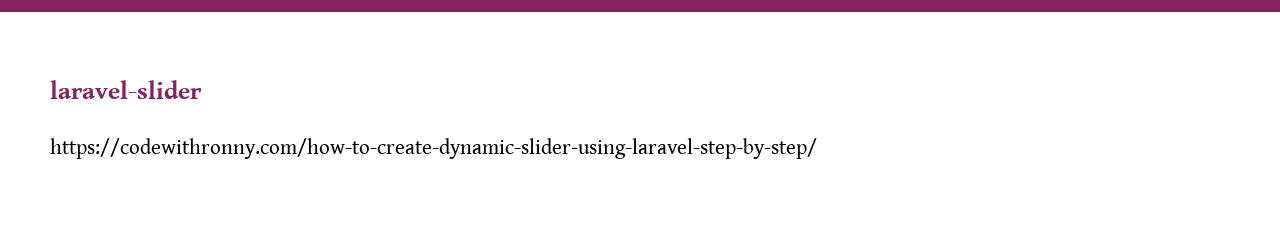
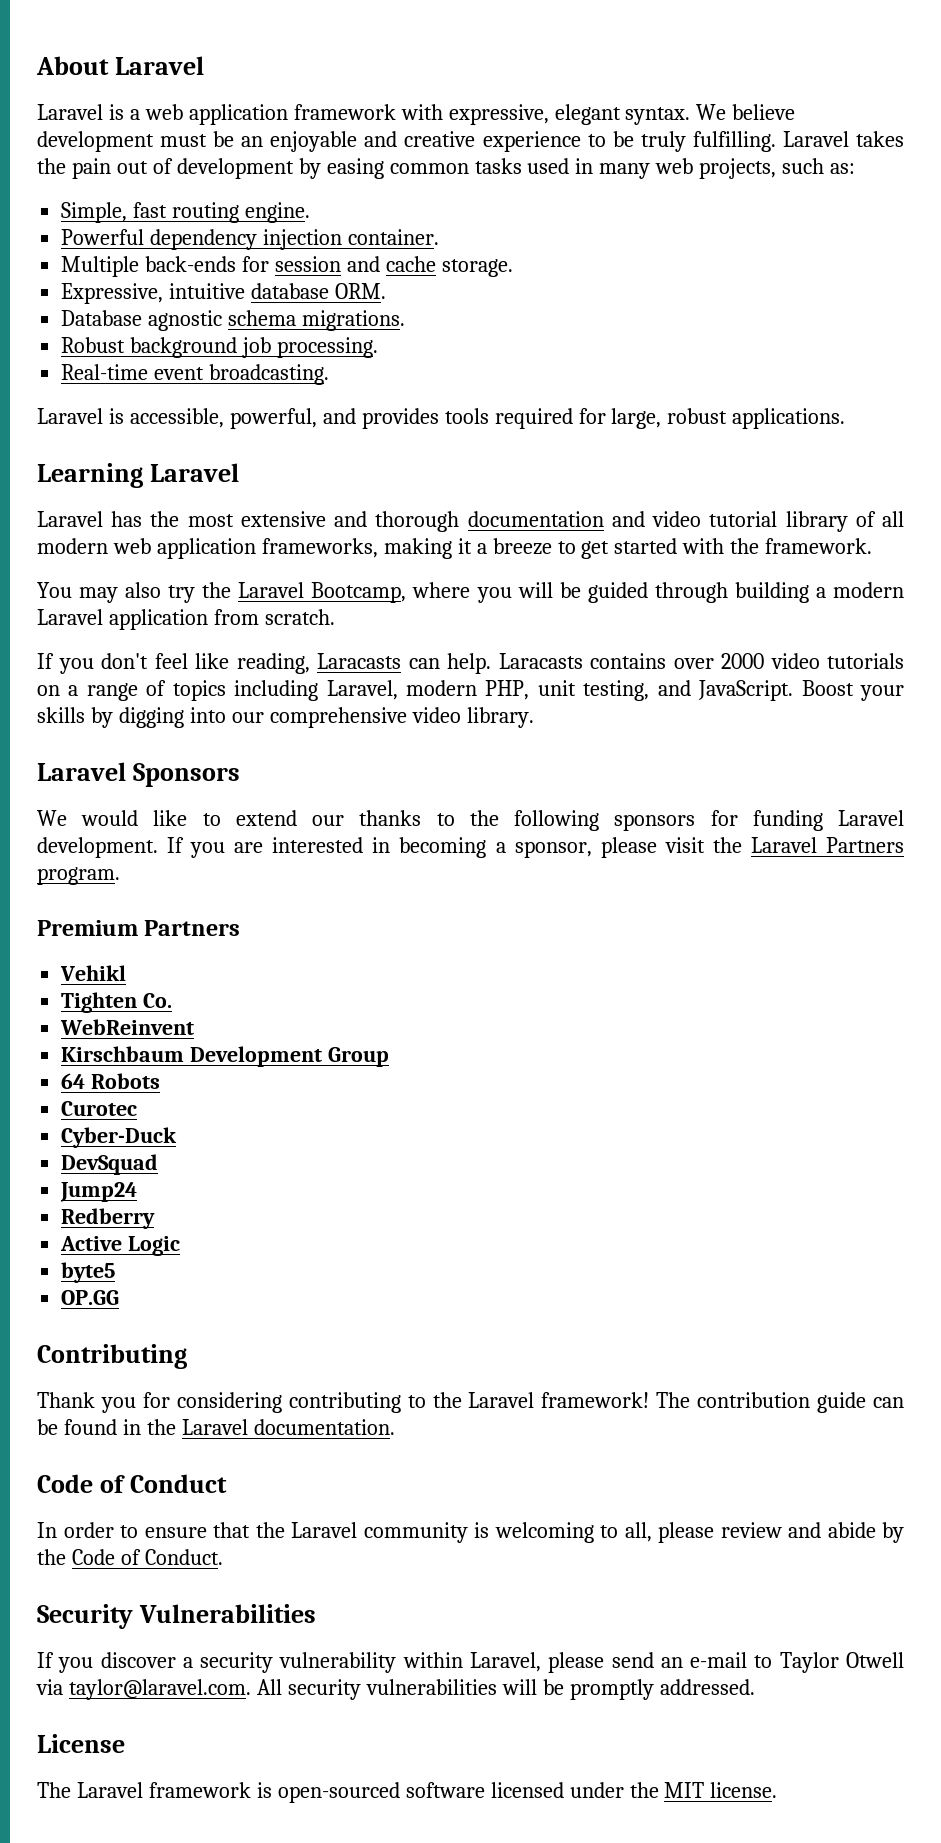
- laravel-slider
- https://codewithronny.com/how-to-create-dynamic-slider-using-laravel-step-by-step/
+ About Laravel
+ Laravel is a web application framework with expressive, elegant syntax. We believe development must be an enjoyable and creative experience to be truly fulfilling. Laravel takes the pain out of development by easing common tasks used in many web projects, such as:
+ Simple, fast routing engine.
+ Powerful dependency injection container.
+ Multiple back-ends for session and cache storage.
+ Expressive, intuitive database ORM.
+ Database agnostic schema migrations.
+ Robust background job processing.
+ Real-time event broadcasting.
+ Laravel is accessible, powerful, and provides tools required for large, robust applications.
+ Learning Laravel
+ Laravel has the most extensive and thorough documentation and video tutorial library of all modern web application frameworks, making it a breeze to get started with the framework.
+ You may also try the Laravel Bootcamp, where you will be guided through building a modern Laravel application from scratch.
+ If you don't feel like reading, Laracasts can help. Laracasts contains over 2000 video tutorials on a range of topics including Laravel, modern PHP, unit testing, and JavaScript. Boost your skills by digging into our comprehensive video library.
+ Laravel Sponsors
+ We would like to extend our thanks to the following sponsors for funding Laravel development. If you are interested in becoming a sponsor, please visit the Laravel Partners program.
+ Premium Partners
+ Vehikl
+ Tighten Co.
+ WebReinvent
+ Kirschbaum Development Group
+ 64 Robots
+ Curotec
+ Cyber-Duck
+ DevSquad
+ Jump24
+ Redberry
+ Active Logic
+ byte5
+ OP.GG
+ Contributing
+ Thank you for considering contributing to the Laravel framework! The contribution guide can be found in the Laravel documentation.
+ Code of Conduct
+ In order to ensure that the Laravel community is welcoming to all, please review and abide by the Code of Conduct.
+ Security Vulnerabilities
+ If you discover a security vulnerability within Laravel, please send an e-mail to Taylor Otwell via taylor@laravel.com. All security vulnerabilities will be promptly addressed.
+ License
+ The Laravel framework is open-sourced software licensed under the MIT license.

